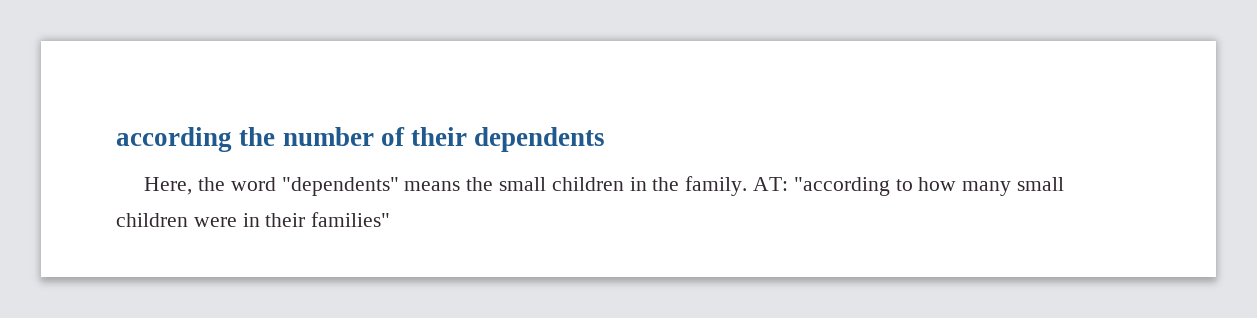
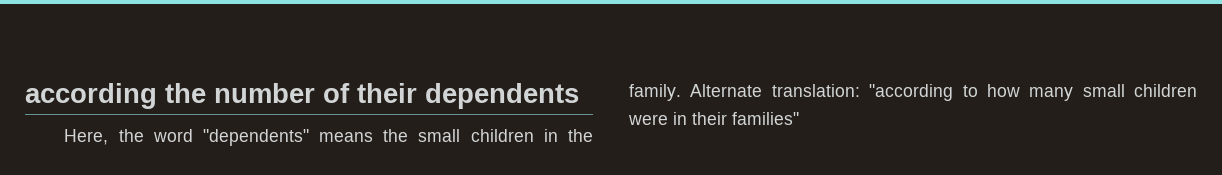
- AT: "according to how many small children were in their families"
+ Alternate translation: "according to how many small children were in their families"

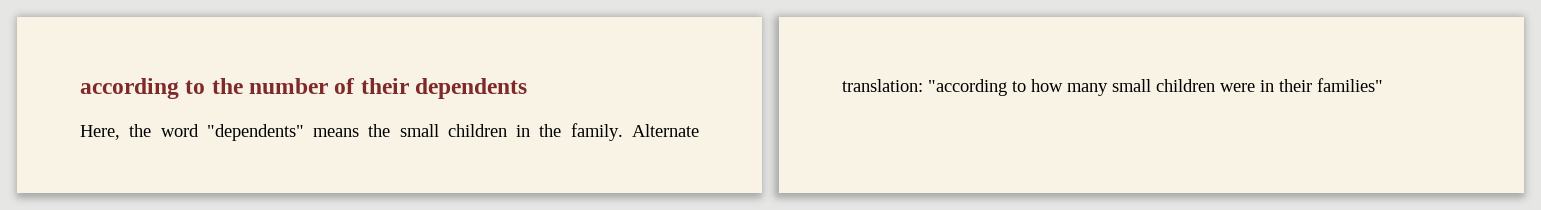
- according the number of their dependents
+ according to the number of their dependents

